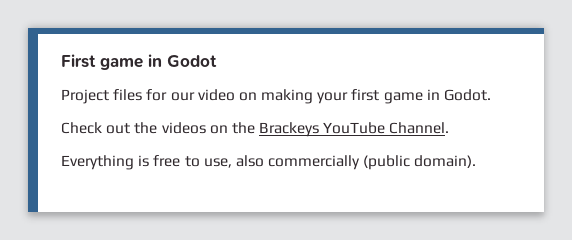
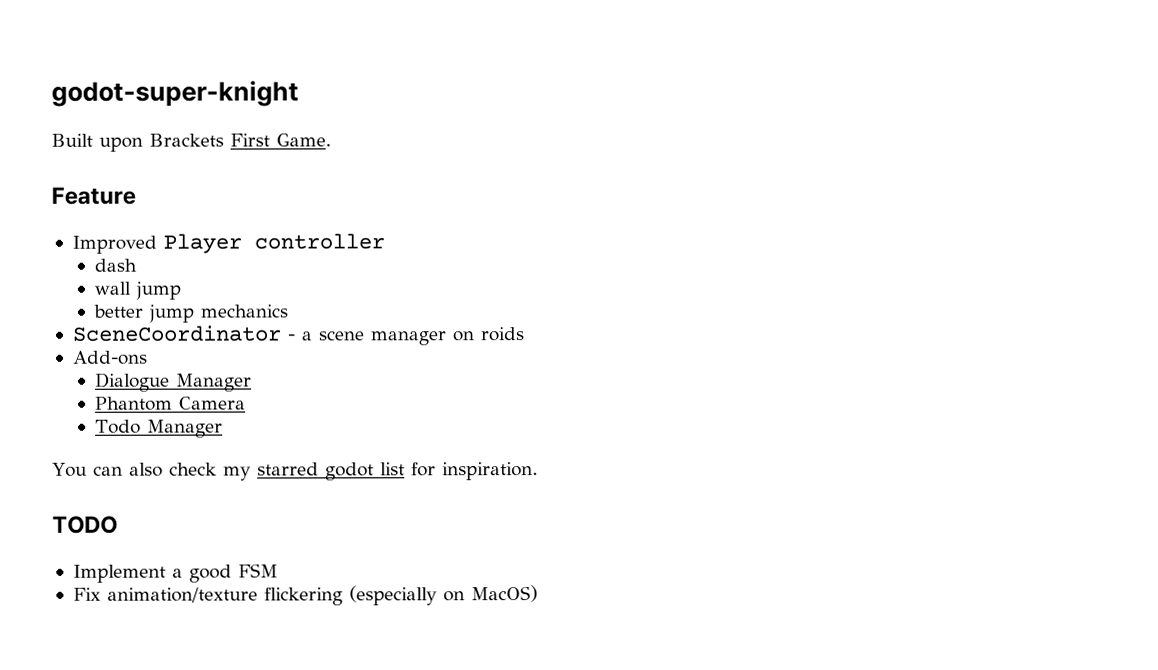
- First game in Godot
- Project files for our video on making your first game in Godot.
- Check out the videos on the Brackeys YouTube Channel.
- Everything is free to use, also commercially (public domain).
+ godot-super-knight
+ Built upon Brackets First Game.
+ Feature
+ Improved Player controller
+ dash
+ wall jump
+ better jump mechanics
+ SceneCoordinator - a scene manager on roids
+ Add-ons
+ Dialogue Manager
+ Phantom Camera
+ Todo Manager
+ You can also check my starred godot list for inspiration.
+ TODO
+ Implement a good FSM
+ Fix animation/texture flickering (especially on MacOS)

